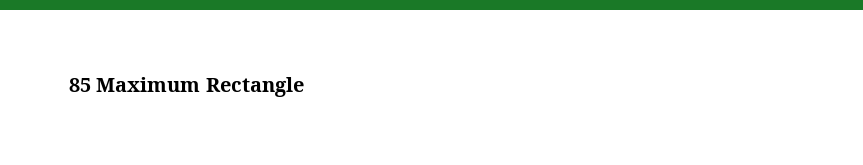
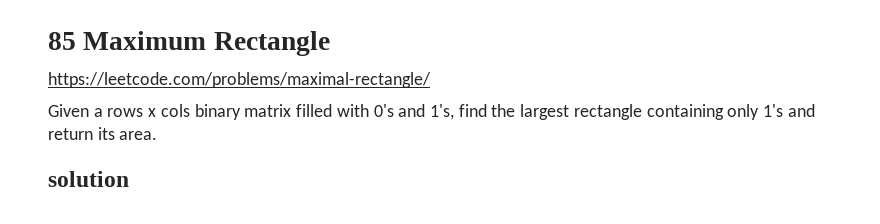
+ https://leetcode.com/problems/maximal-rectangle/
+ Given a rows x cols binary matrix filled with 0's and 1's, find the largest rectangle containing only 1's and return its area.
+ solution

